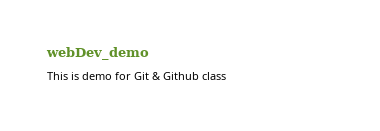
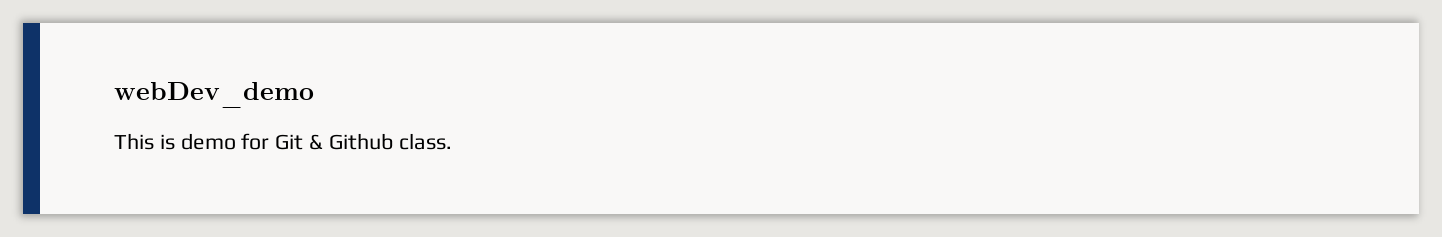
- This is demo for Git & Github class
+ This is demo for Git & Github class.

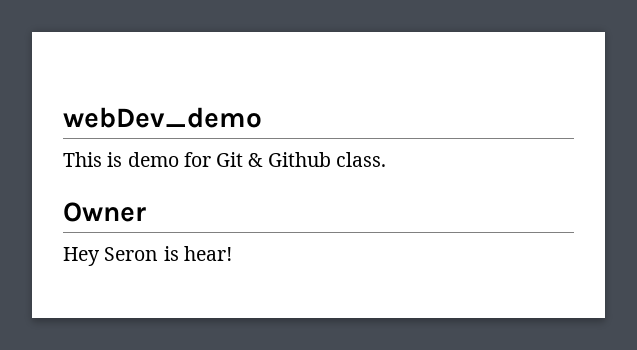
+ Owner
+ Hey Seron is hear!

